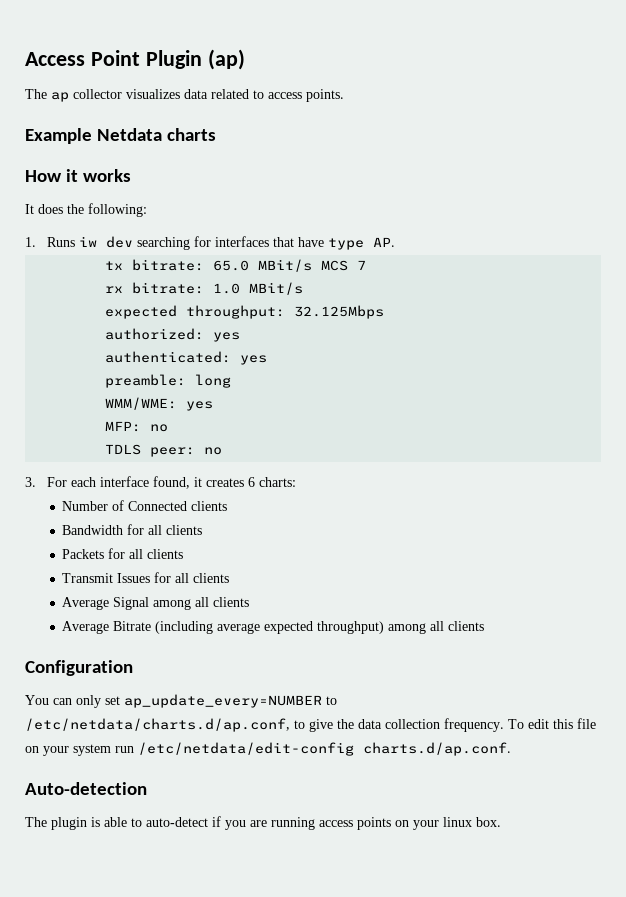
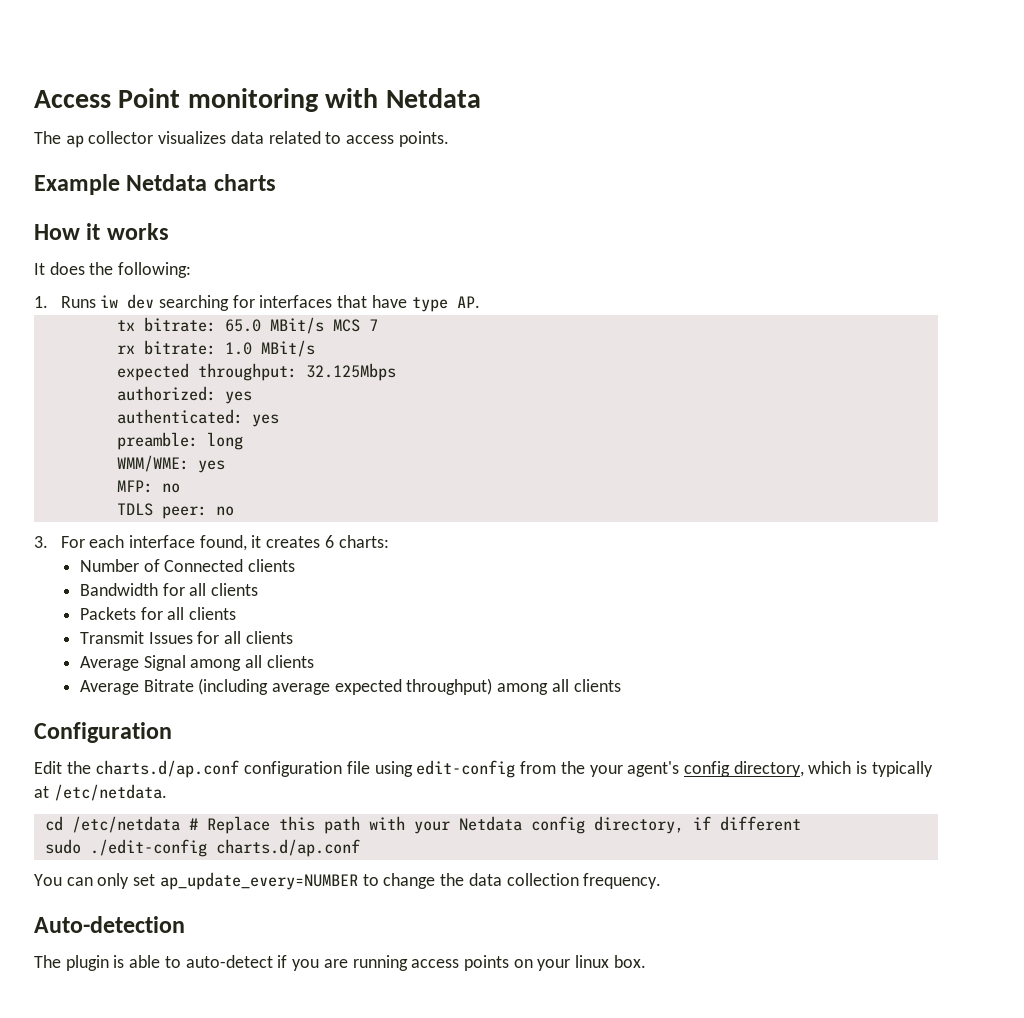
- Access Point Plugin (ap)
+ Access Point monitoring with Netdata
+ Edit the charts.d/ap.conf configuration file using edit-config from the your agent's config directory, which is typically at /etc/netdata.
+ cd /etc/netdata # Replace this path with your Netdata config directory, if different
+ sudo ./edit-config charts.d/ap.conf
- You can only set ap_update_every=NUMBER to /etc/netdata/charts.d/ap.conf, to give the data collection frequency. To edit this file on your system run /etc/netdata/edit-config charts.d/ap.conf.
+ You can only set ap_update_every=NUMBER to change the data collection frequency.

